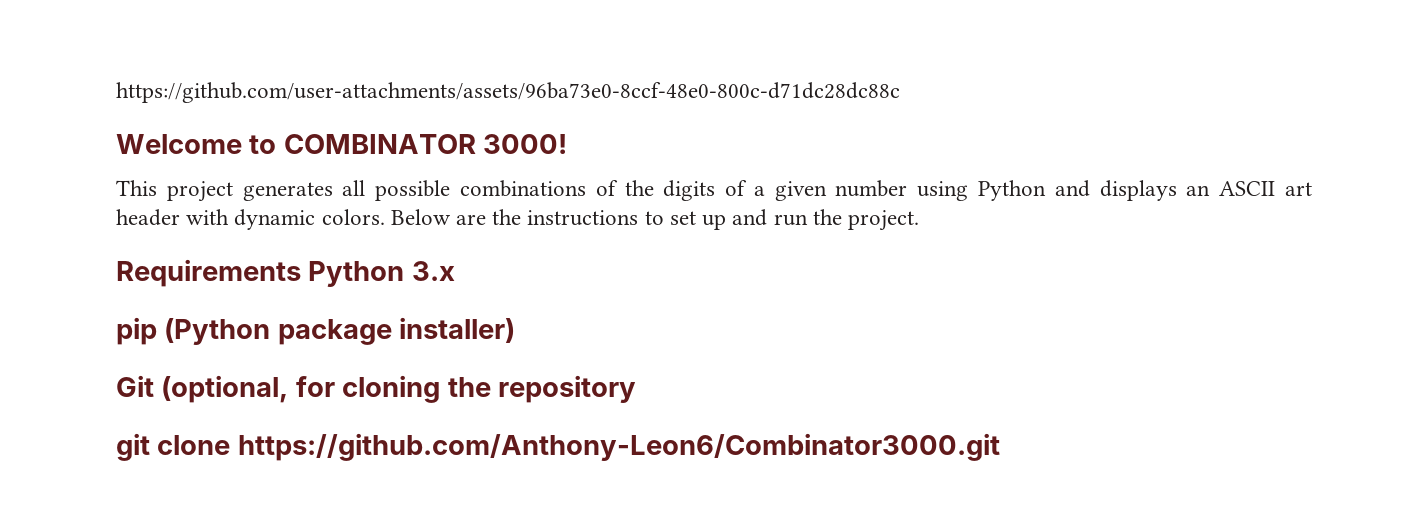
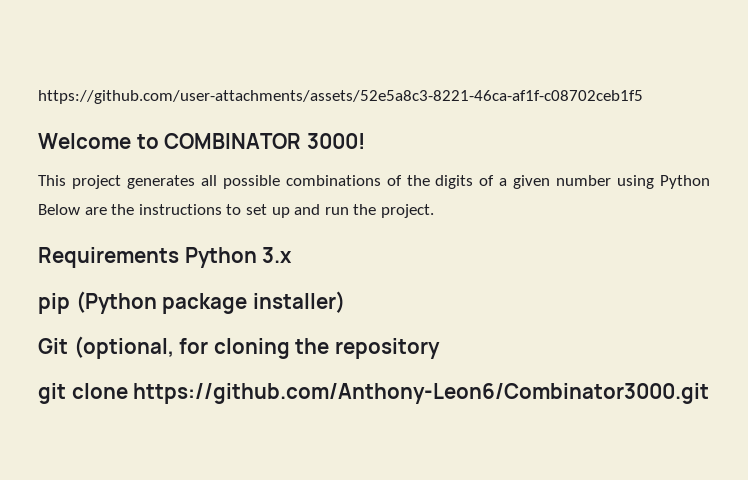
- https://github.com/user-attachments/assets/96ba73e0-8ccf-48e0-800c-d71dc28dc88c
+ https://github.com/user-attachments/assets/52e5a8c3-8221-46ca-af1f-c08702ceb1f5
- This project generates all possible combinations of the digits of a given number using Python and displays an ASCII art header with dynamic colors. Below are the instructions to set up and run the project.
+ This project generates all possible combinations of the digits of a given number using Python Below are the instructions to set up and run the project.

